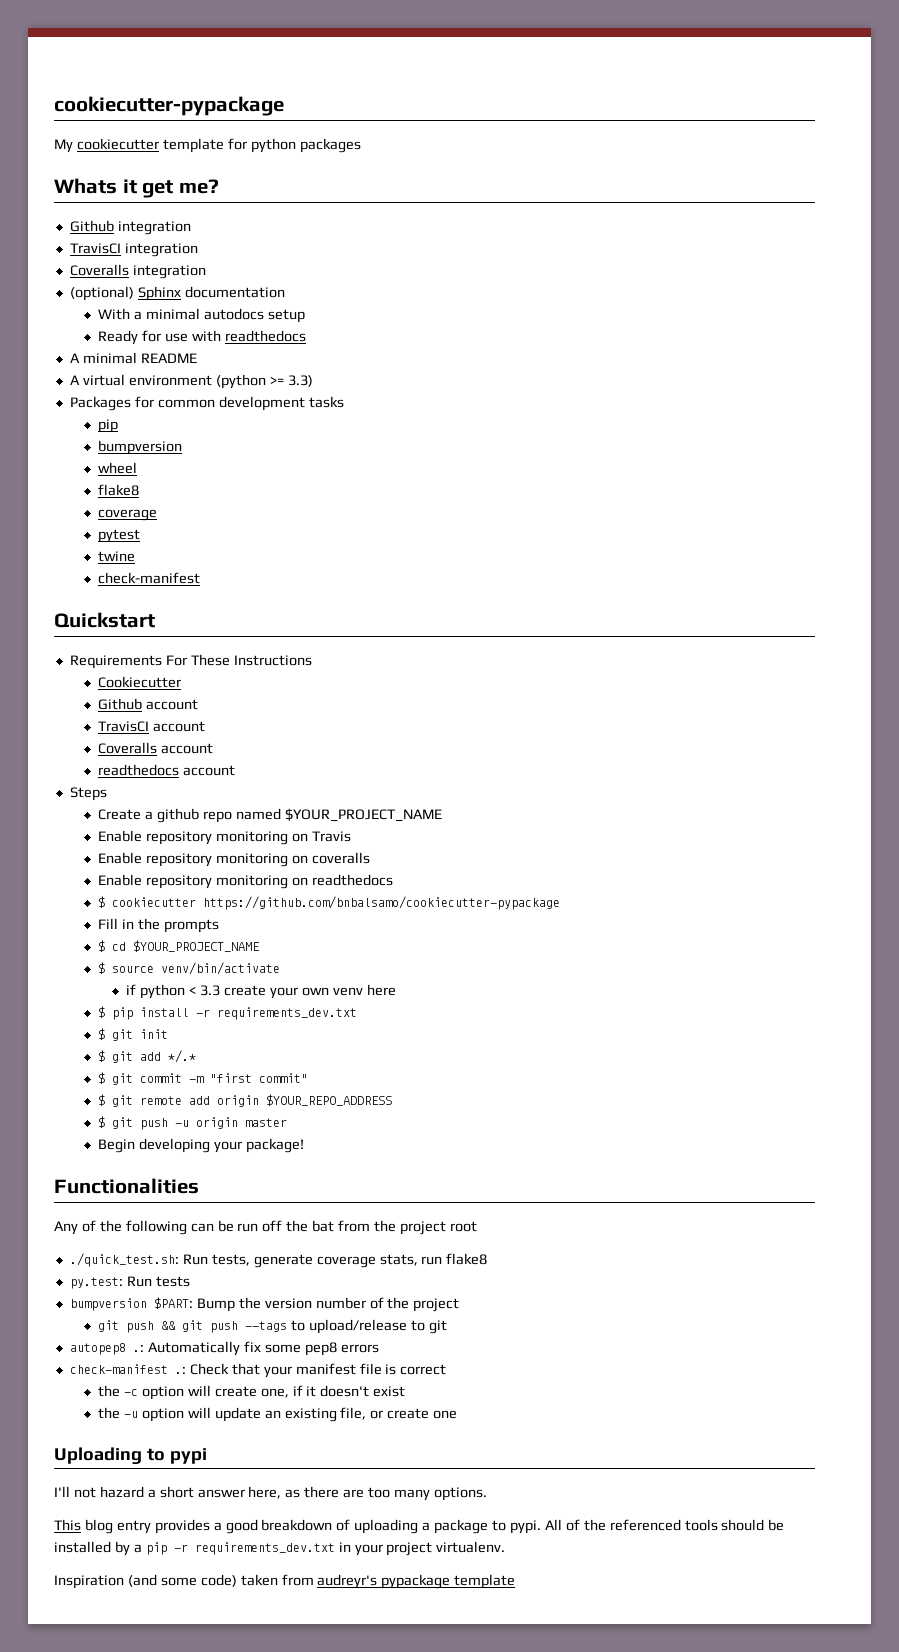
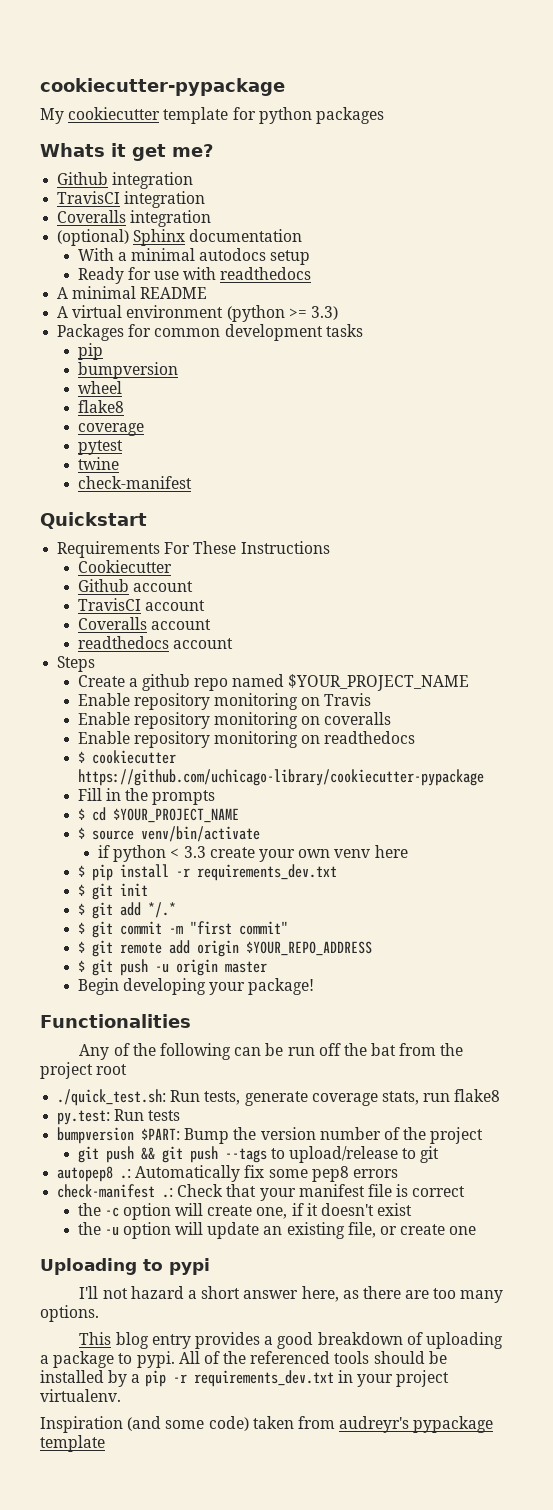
- $ cookiecutter https://github.com/bnbalsamo/cookiecutter-pypackage
+ $ cookiecutter https://github.com/uchicago-library/cookiecutter-pypackage

